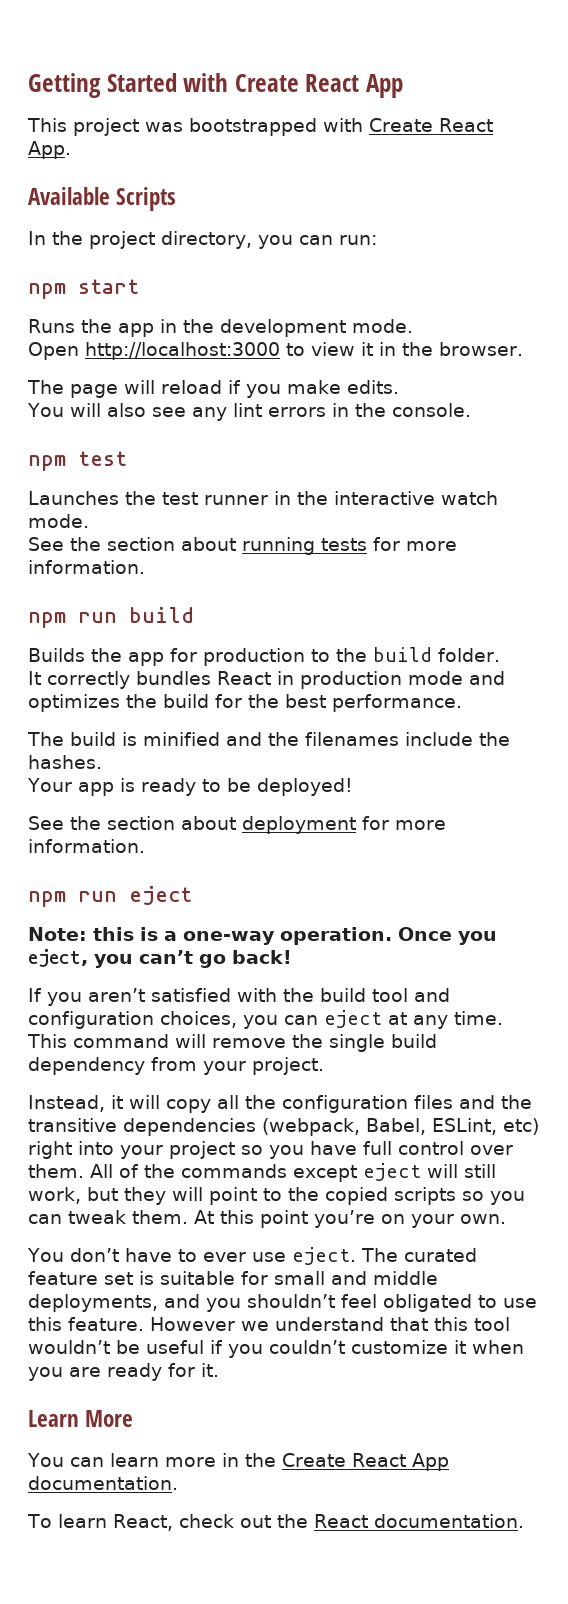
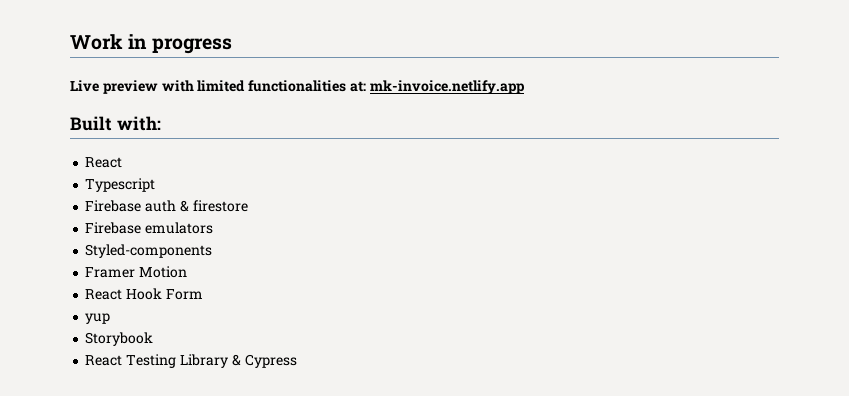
- Getting Started with Create React App
- This project was bootstrapped with Create React App.
- Available Scripts
- In the project directory, you can run:
- npm start
- Runs the app in the development mode.
- Open http://localhost:3000 to view it in the browser.
- The page will reload if you make edits.
- You will also see any lint errors in the console.
- npm test
- Launches the test runner in the interactive watch mode.
- See the section about running tests for more information.
- npm run build
- Builds the app for production to the build folder.
- It correctly bundles React in production mode and optimizes the build for the best performance.
- The build is minified and the filenames include the hashes.
- Your app is ready to be deployed!
- See the section about deployment for more information.
- npm run eject
- Note: this is a one-way operation. Once you eject, you can’t go back!
- If you aren’t satisfied with the build tool and configuration choices, you can eject at any time. This command will remove the single build dependency from your project.
- Instead, it will copy all the configuration files and the transitive dependencies (webpack, Babel, ESLint, etc) right into your project so you have full control over them. All of the commands except eject will still work, but they will point to the copied scripts so you can tweak them. At this point you’re on your own.
- You don’t have to ever use eject. The curated feature set is suitable for small and middle deployments, and you shouldn’t feel obligated to use this feature. However we understand that this tool wouldn’t be useful if you couldn’t customize it when you are ready for it.
- Learn More
- You can learn more in the Create React App documentation.
- To learn React, check out the React documentation.
+ Work in progress
+ Live preview with limited functionalities at: mk-invoice.netlify.app
+ Built with:
+ React
+ Typescript
+ Firebase auth & firestore
+ Firebase emulators
+ Styled-components
+ Framer Motion
+ React Hook Form
+ yup
+ Storybook
+ React Testing Library & Cypress

